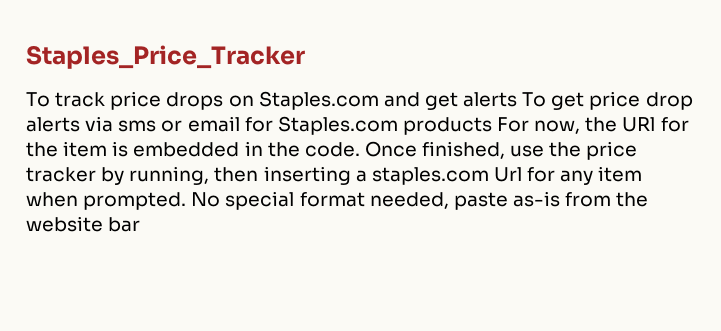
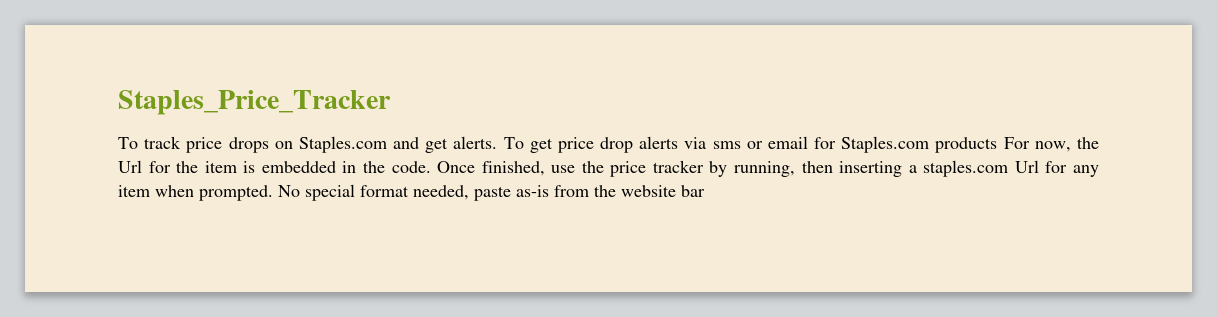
- To track price drops on Staples.com and get alerts To get price drop alerts via sms or email for Staples.com products For now, the URl for the item is embedded in the code.
+ To track price drops on Staples.com and get alerts. To get price drop alerts via sms or email for Staples.com products For now, the Url for the item is embedded in the code.

